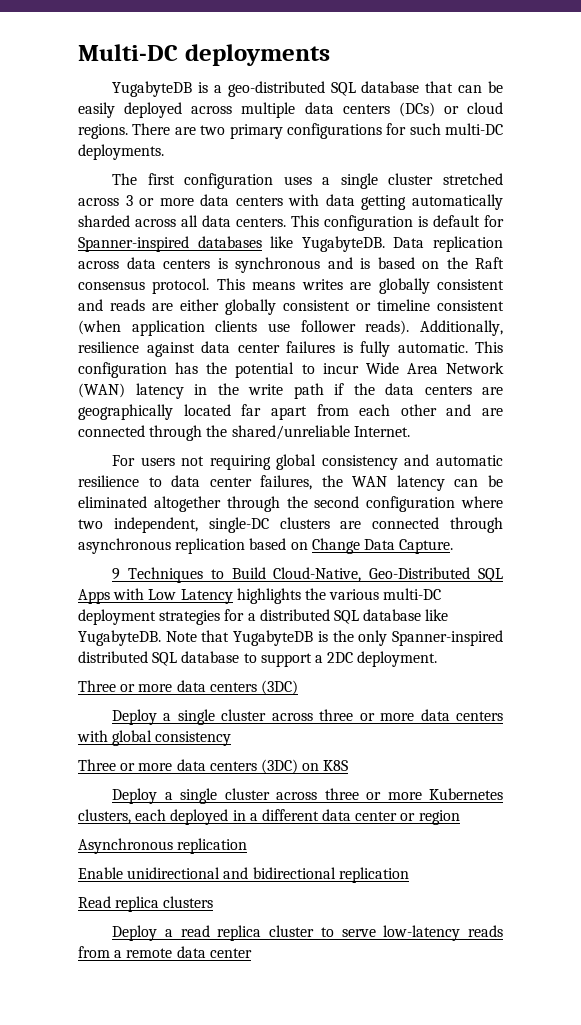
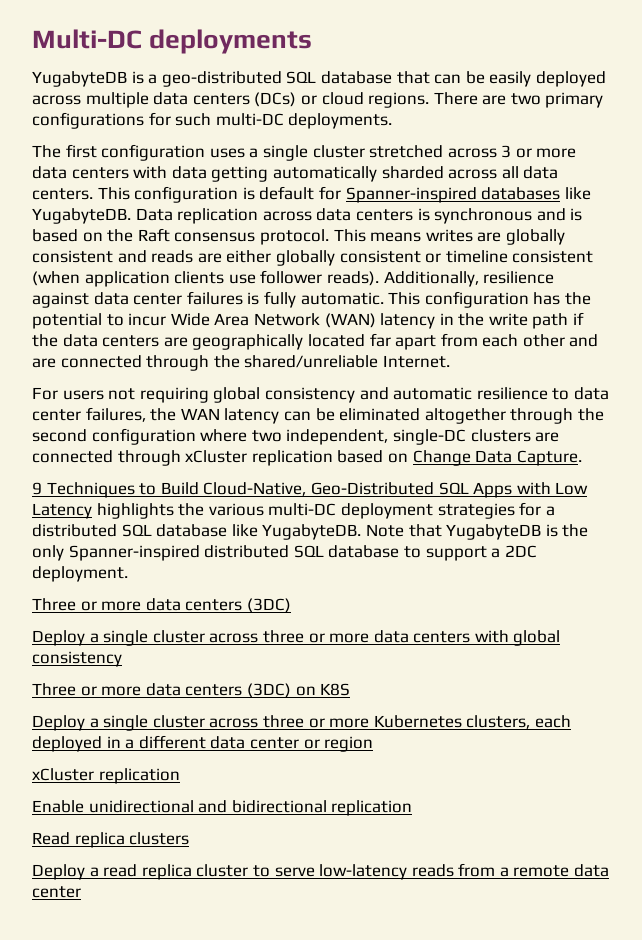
- For users not requiring global consistency and automatic resilience to data center failures, the WAN latency can be eliminated altogether through the second configuration where two independent, single-DC clusters are connected through asynchronous replication based on Change Data Capture.
+ For users not requiring global consistency and automatic resilience to data center failures, the WAN latency can be eliminated altogether through the second configuration where two independent, single-DC clusters are connected through xCluster replication based on Change Data Capture.
  Deploy a single cluster across three or more Kubernetes clusters, each deployed in a different data center or region
- Asynchronous replication
+ xCluster replication

